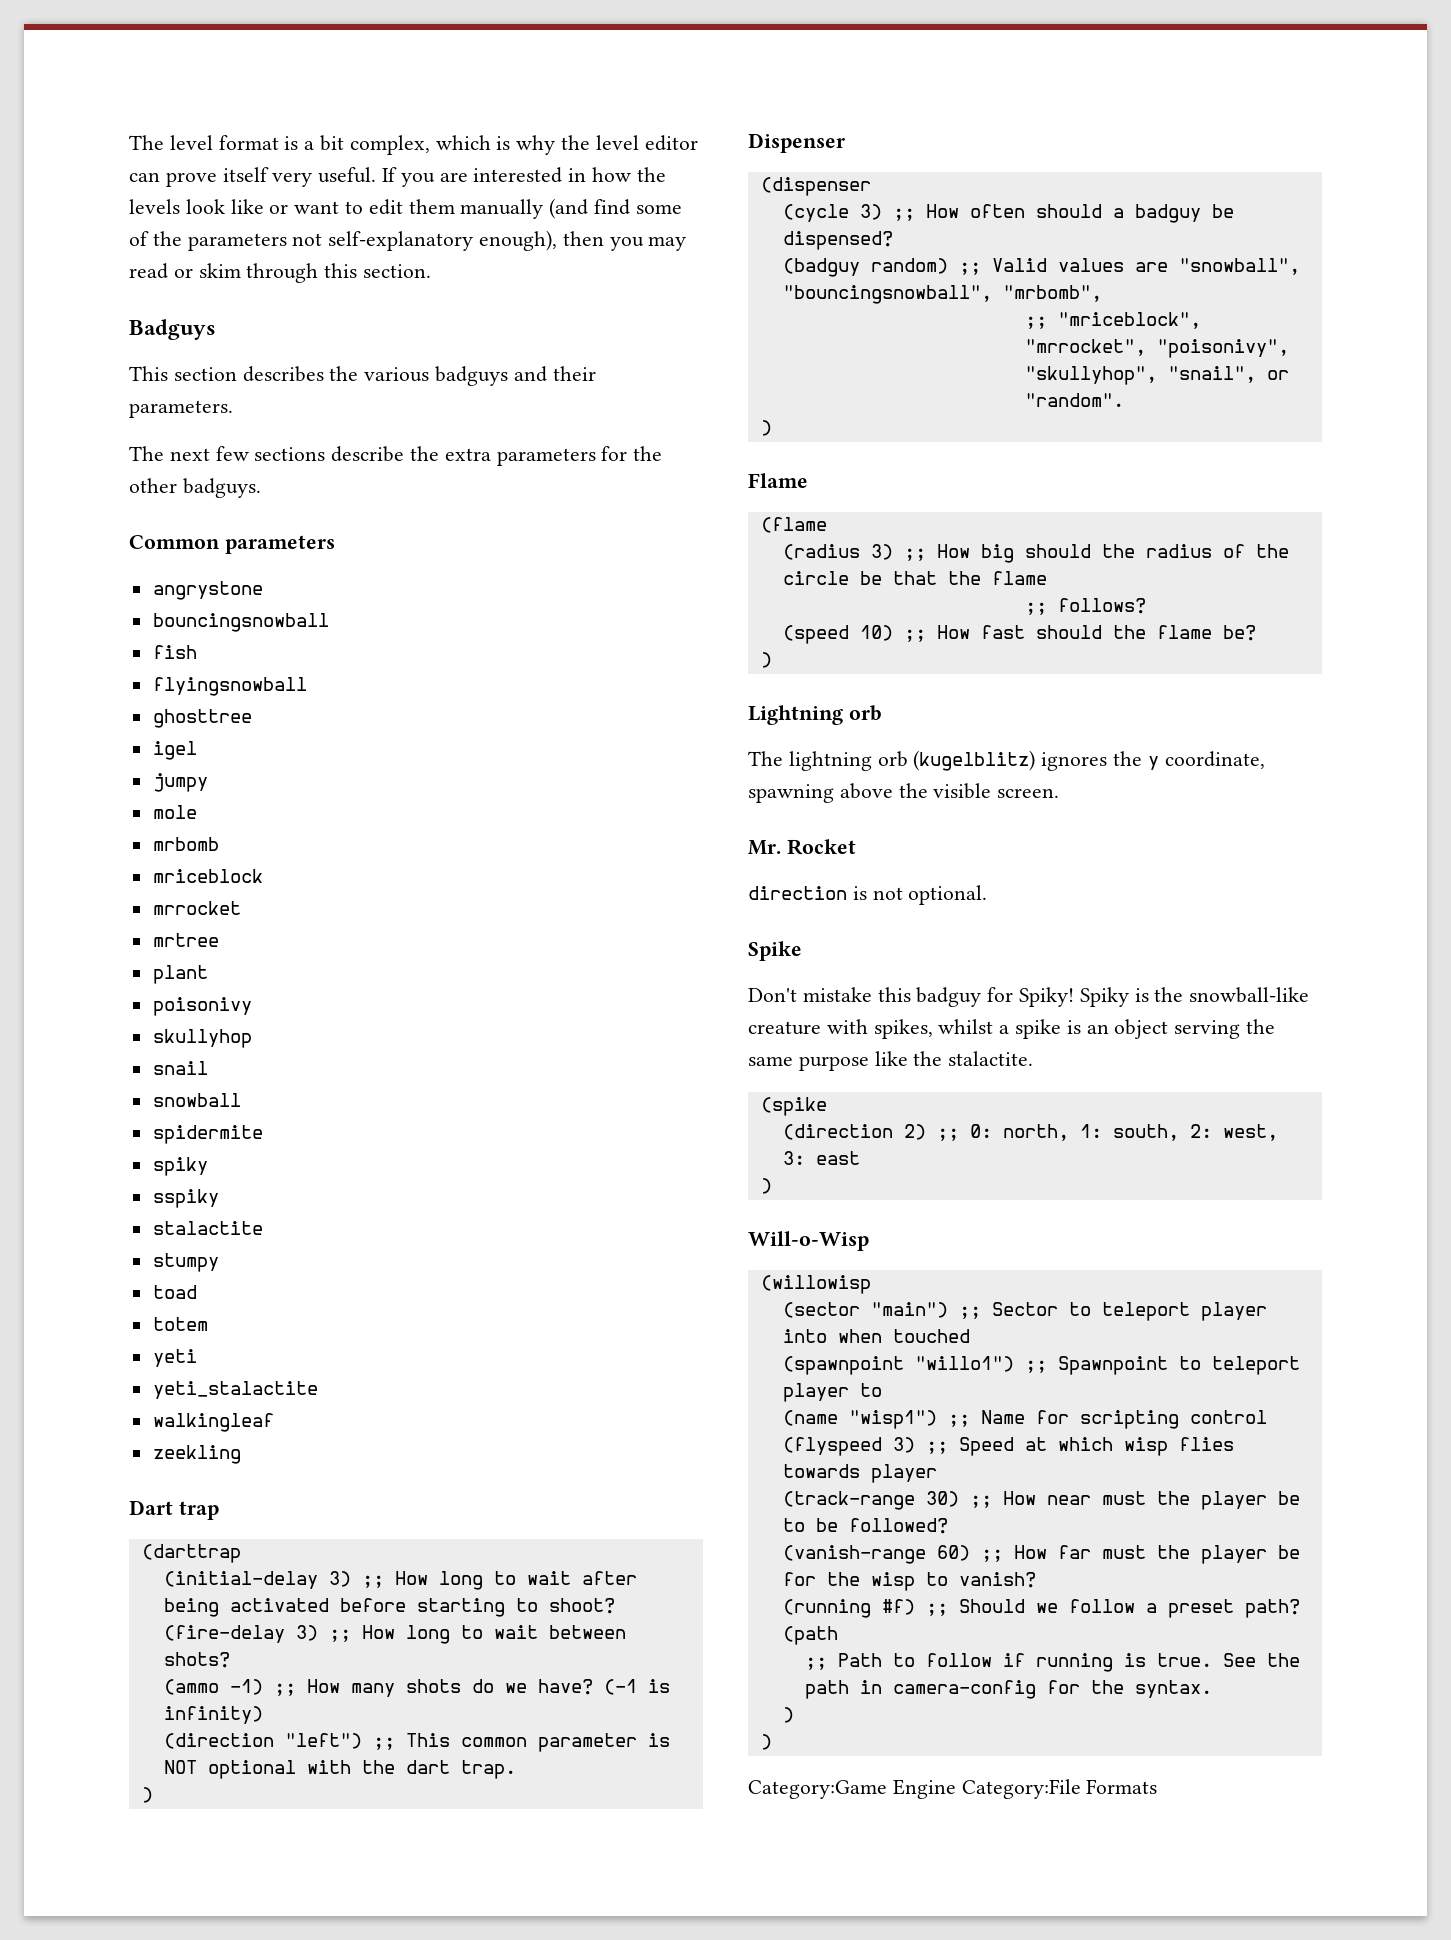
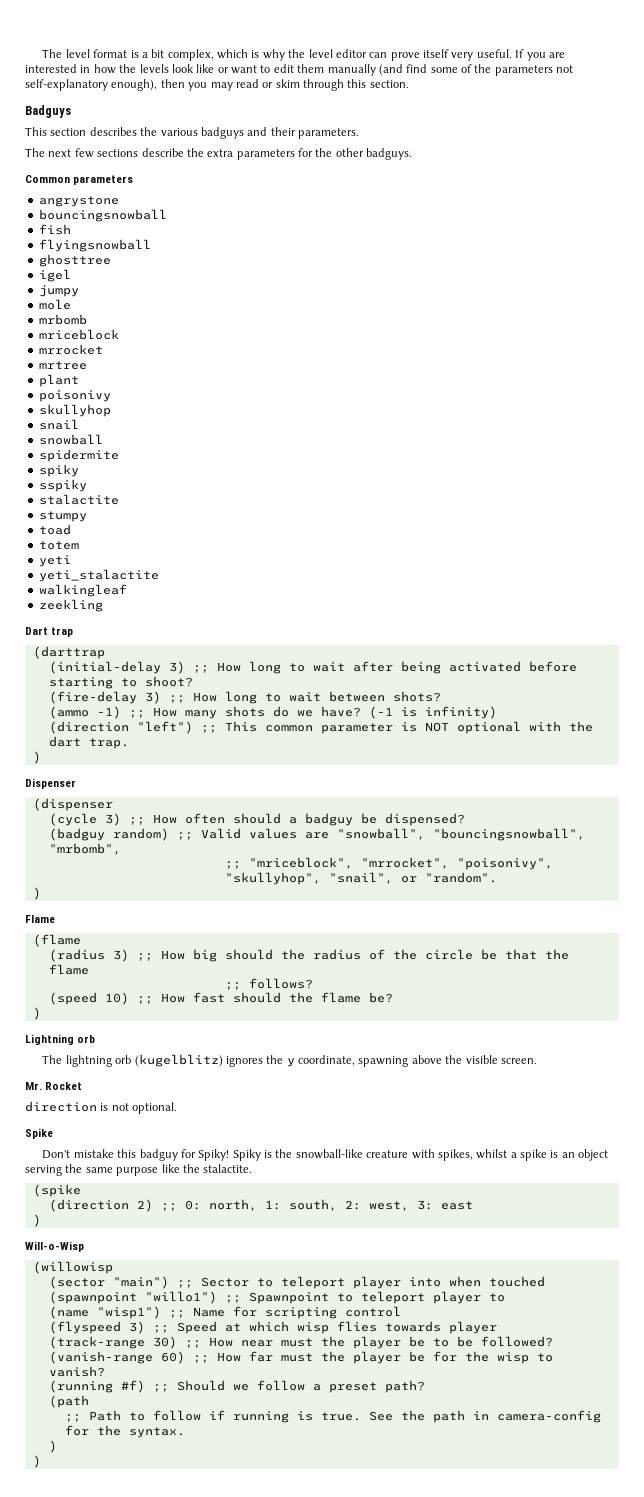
- Category:Game Engine Category:File Formats

